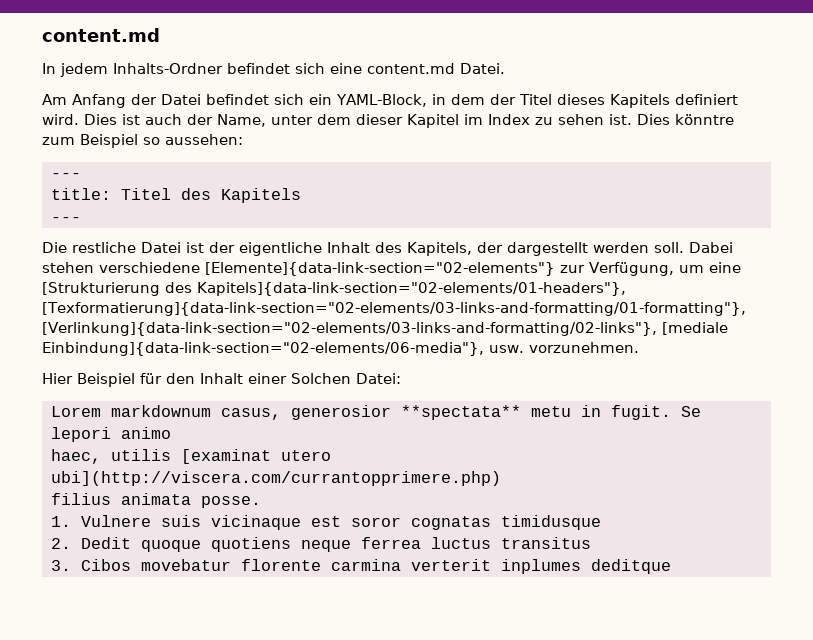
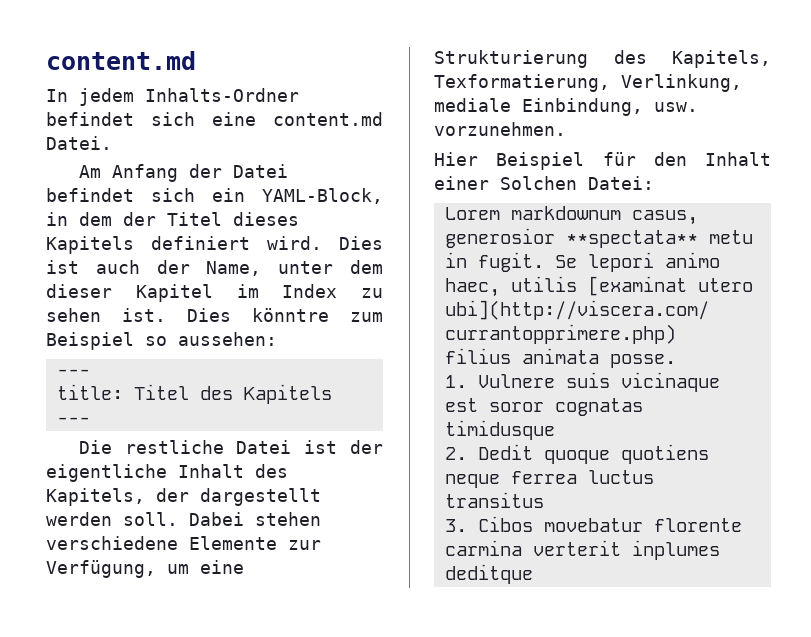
- Dabei stehen verschiedene [Elemente]{data-link-section="02-elements"} zur Verfügung, um eine [Strukturierung des Kapitels]{data-link-section="02-elements/01-headers"}, [Texformatierung]{data-link-section="02-elements/03-links-and-formatting/01-formatting"}, [Verlinkung]{data-link-section="02-elements/03-links-and-formatting/02-links"}, [mediale Einbindung]{data-link-section="02-elements/06-media"}, usw. vorzunehmen.
+ Dabei stehen verschiedene Elemente zur Verfügung, um eine Strukturierung des Kapitels, Texformatierung, Verlinkung, mediale Einbindung, usw. vorzunehmen.

